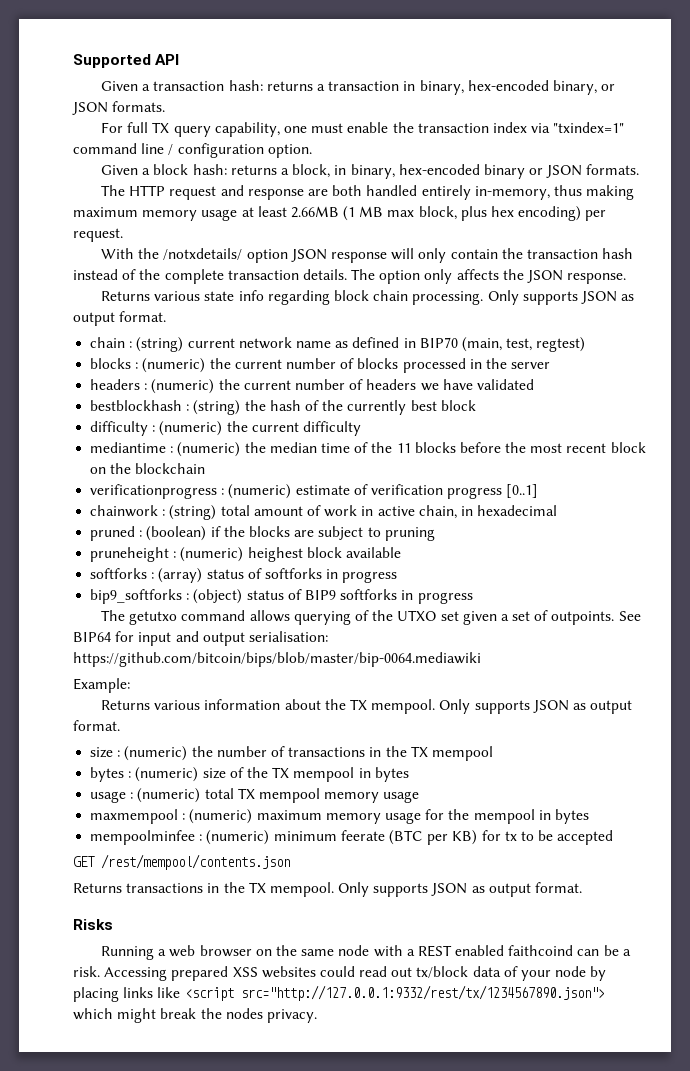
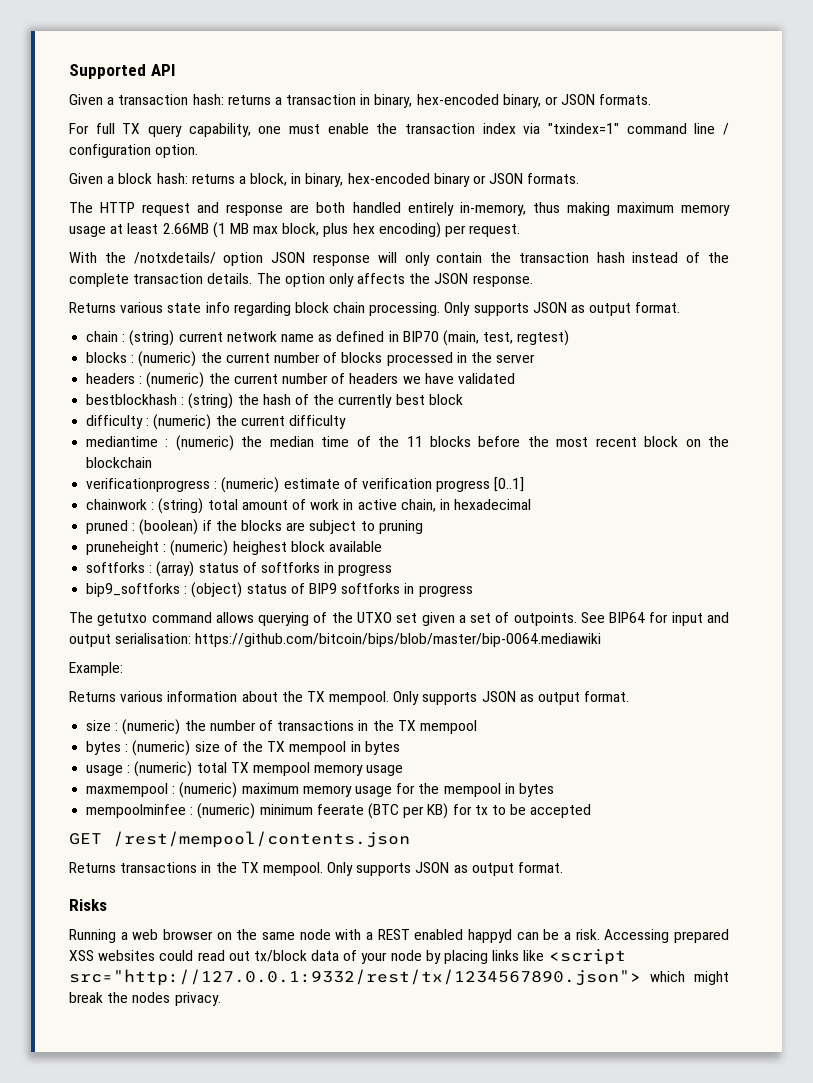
- Running a web browser on the same node with a REST enabled faithcoind can be a risk.
+ Running a web browser on the same node with a REST enabled happyd can be a risk.

